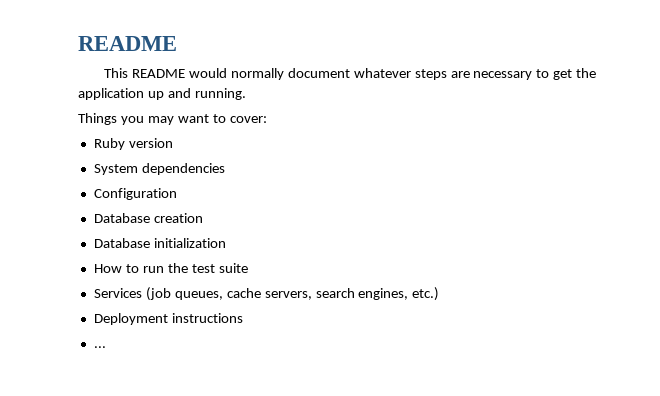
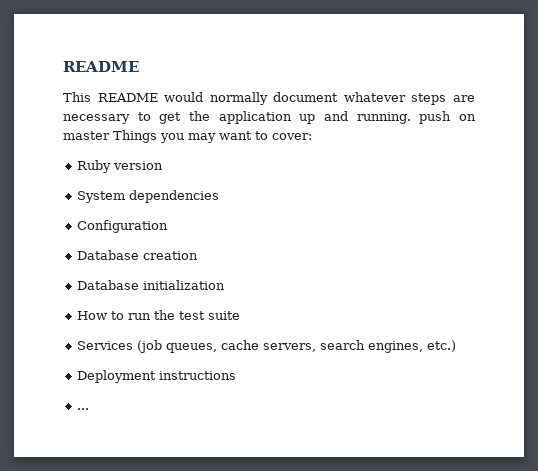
- This README would normally document whatever steps are necessary to get the application up and running.
- Things you may want to cover:
+ This README would normally document whatever steps are necessary to get the application up and running. push on master Things you may want to cover:

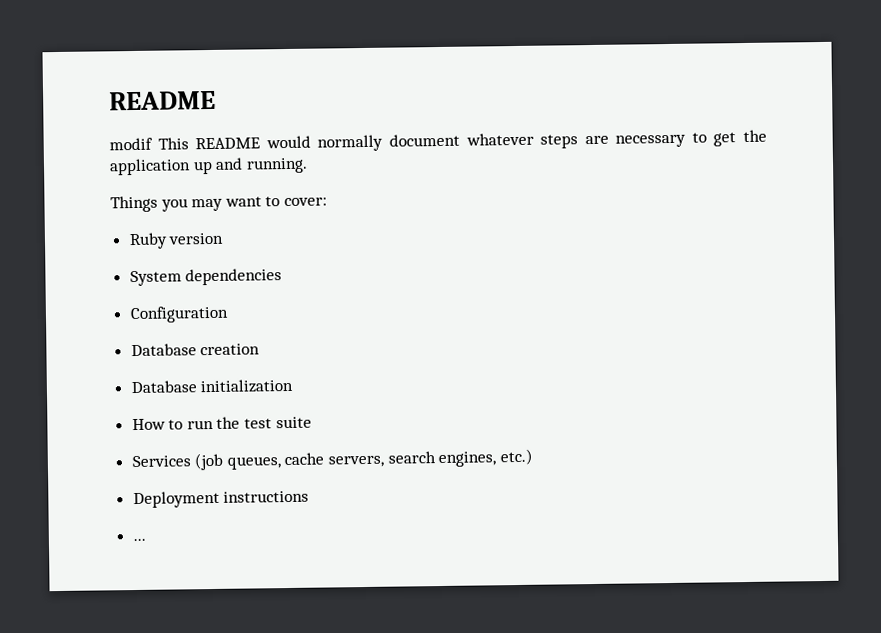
- This README would normally document whatever steps are necessary to get the application up and running. push on master Things you may want to cover:
+ modif This README would normally document whatever steps are necessary to get the application up and running.
+ Things you may want to cover:

